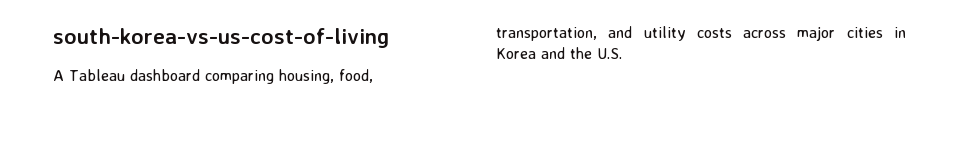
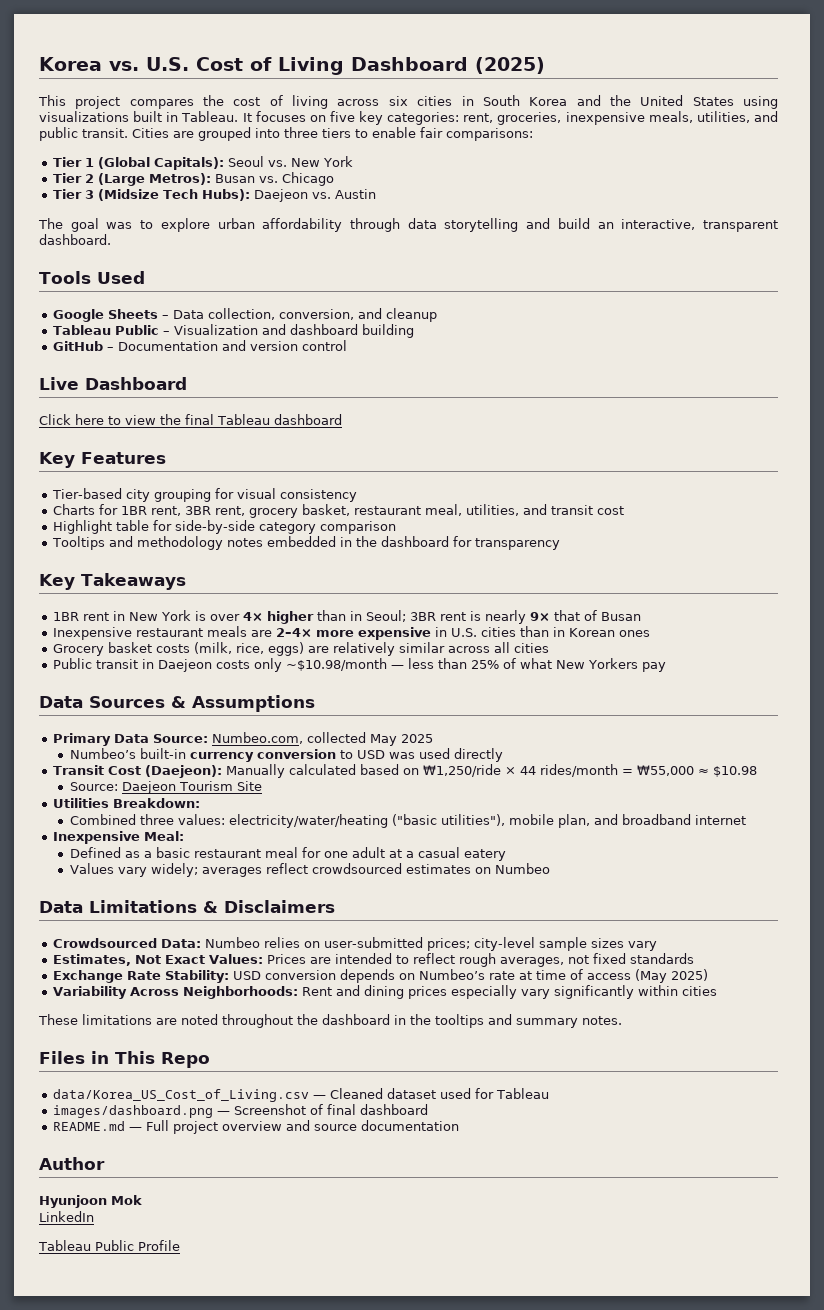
- south-korea-vs-us-cost-of-living
- A Tableau dashboard comparing housing, food, transportation, and utility costs across major cities in Korea and the U.S.
+ Korea vs. U.S. Cost of Living Dashboard (2025)
+ This project compares the cost of living across six cities in South Korea and the United States using visualizations built in Tableau. It focuses on five key categories: rent, groceries, inexpensive meals, utilities, and public transit. Cities are grouped into three tiers to enable fair comparisons:
+ Tier 1 (Global Capitals): Seoul vs. New York
+ Tier 2 (Large Metros): Busan vs. Chicago
+ Tier 3 (Midsize Tech Hubs): Daejeon vs. Austin
+ The goal was to explore urban affordability through data storytelling and build an interactive, transparent dashboard.
+ Tools Used
+ Google Sheets – Data collection, conversion, and cleanup
+ Tableau Public – Visualization and dashboard building
+ GitHub – Documentation and version control
+ Live Dashboard
+ Click here to view the final Tableau dashboard
+ Key Features
+ Tier-based city grouping for visual consistency
+ Charts for 1BR rent, 3BR rent, grocery basket, restaurant meal, utilities, and transit cost
+ Highlight table for side-by-side category comparison
+ Tooltips and methodology notes embedded in the dashboard for transparency
+ Key Takeaways
+ 1BR rent in New York is over 4× higher than in Seoul; 3BR rent is nearly 9× that of Busan
+ Inexpensive restaurant meals are 2–4× more expensive in U.S. cities than in Korean ones
+ Grocery basket costs (milk, rice, eggs) are relatively similar across all cities
+ Public transit in Daejeon costs only ~$10.98/month — less than 25% of what New Yorkers pay
+ Data Sources & Assumptions
+ Primary Data Source: Numbeo.com, collected May 2025
+ Numbeo’s built-in currency conversion to USD was used directly
+ Transit Cost (Daejeon): Manually calculated based on ₩1,250/ride × 44 rides/month = ₩55,000 ≈ $10.98
+ Source: Daejeon Tourism Site
+ Utilities Breakdown:
+ Combined three values: electricity/water/heating ("basic utilities"), mobile plan, and broadband internet
+ Inexpensive Meal:
+ Defined as a basic restaurant meal for one adult at a casual eatery
+ Values vary widely; averages reflect crowdsourced estimates on Numbeo
+ Data Limitations & Disclaimers
+ Crowdsourced Data: Numbeo relies on user-submitted prices; city-level sample sizes vary
+ Estimates, Not Exact Values: Prices are intended to reflect rough averages, not fixed standards
+ Exchange Rate Stability: USD conversion depends on Numbeo’s rate at time of access (May 2025)
+ Variability Across Neighborhoods: Rent and dining prices especially vary significantly within cities
+ These limitations are noted throughout the dashboard in the tooltips and summary notes.
+ Files in This Repo
+ data/Korea_US_Cost_of_Living.csv — Cleaned dataset used for Tableau
+ images/dashboard.png — Screenshot of final dashboard
+ README.md — Full project overview and source documentation
+ Author
+ Hyunjoon Mok
+ LinkedIn
+ Tableau Public Profile

